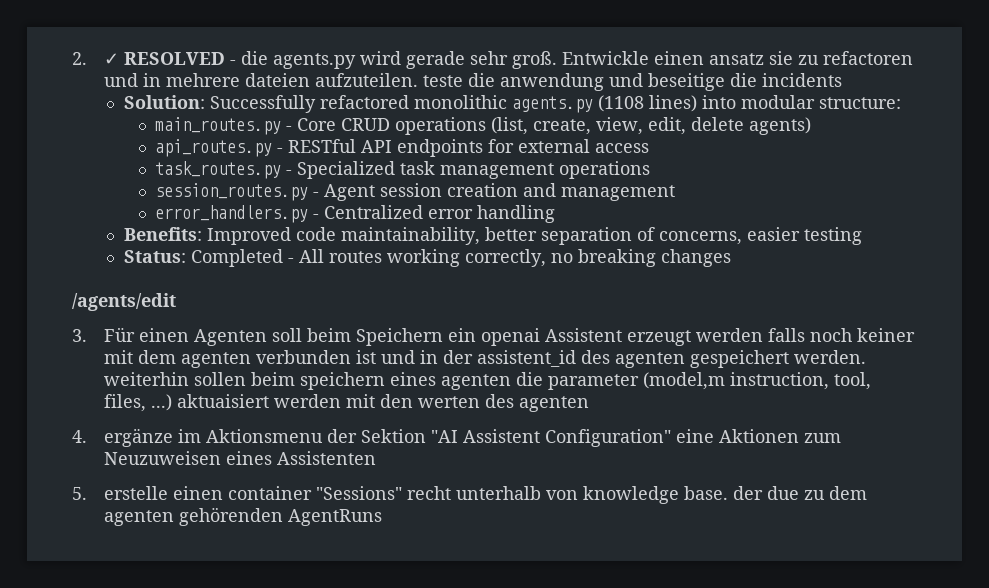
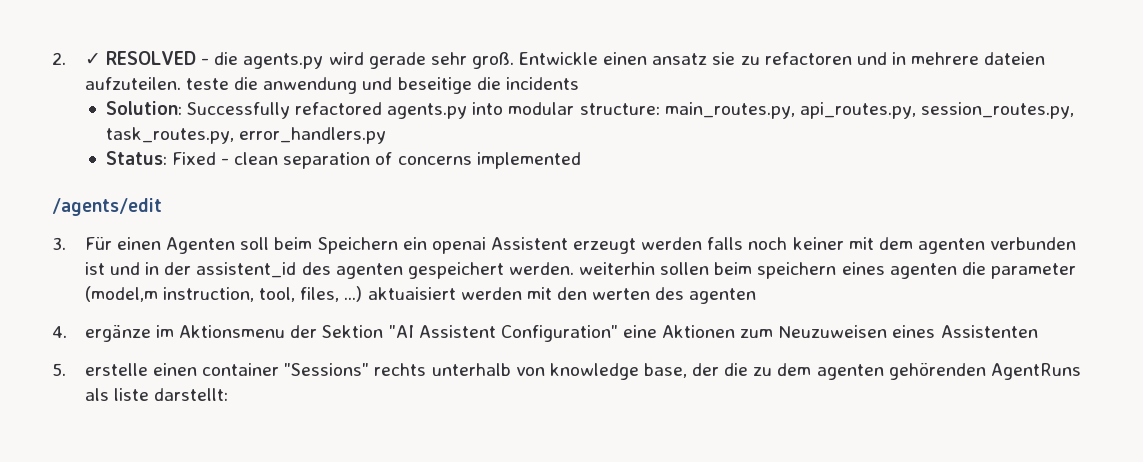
- Solution: Successfully refactored monolithic agents.py (1108 lines) into modular structure:
- main_routes.py - Core CRUD operations (list, create, view, edit, delete agents)
- api_routes.py - RESTful API endpoints for external access
- task_routes.py - Specialized task management operations
- session_routes.py - Agent session creation and management
- error_handlers.py - Centralized error handling
- Benefits: Improved code maintainability, better separation of concerns, easier testing
- Status: Completed - All routes working correctly, no breaking changes
+ Solution: Successfully refactored agents.py into modular structure: main_routes.py, api_routes.py, session_routes.py, task_routes.py, error_handlers.py
+ Status: Fixed - clean separation of concerns implemented
- 5. erstelle einen container "Sessions" recht unterhalb von knowledge base. der due zu dem agenten gehörenden AgentRuns
+ 5. erstelle einen container "Sessions" rechts unterhalb von knowledge base, der die zu dem agenten gehörenden AgentRuns als liste darstellt:

